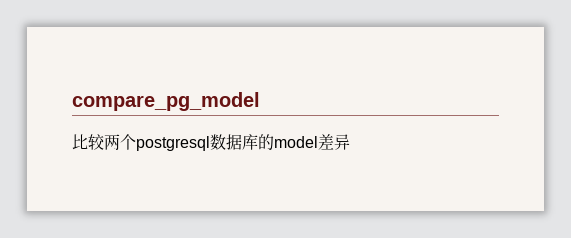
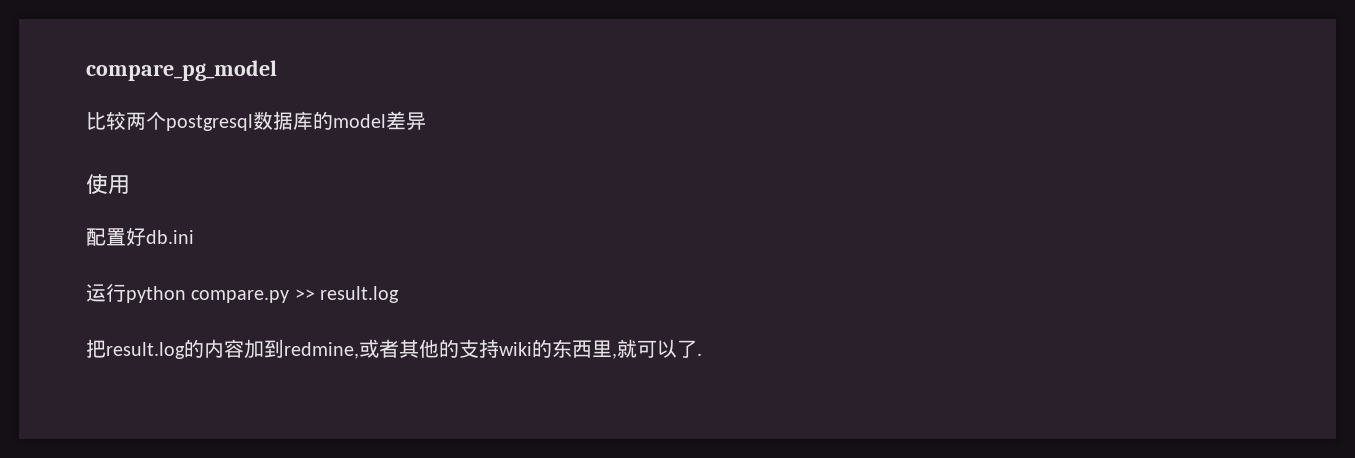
+ 使用
+ 配置好db.ini
+ 运行python compare.py >> result.log
+ 把result.log的内容加到redmine,或者其他的支持wiki的东西里,就可以了.

